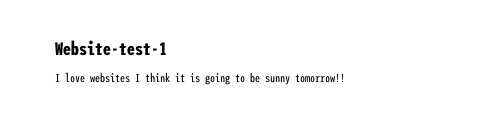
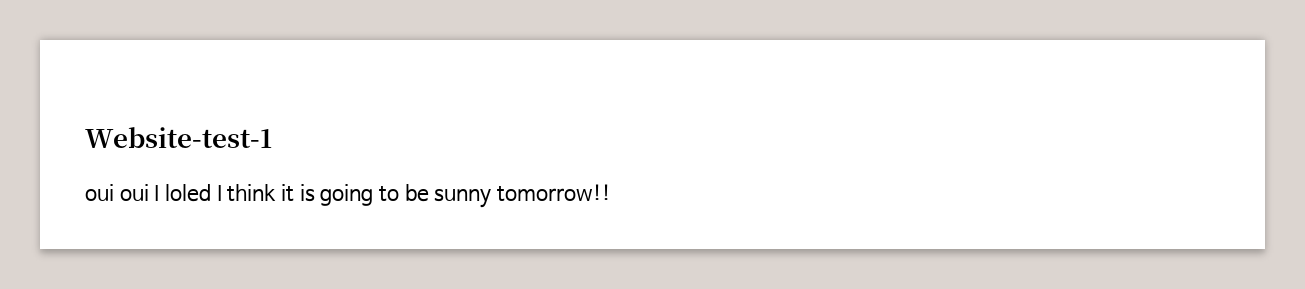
- I love websites I think it is going to be sunny tomorrow!!
+ oui oui I loled I think it is going to be sunny tomorrow!!

